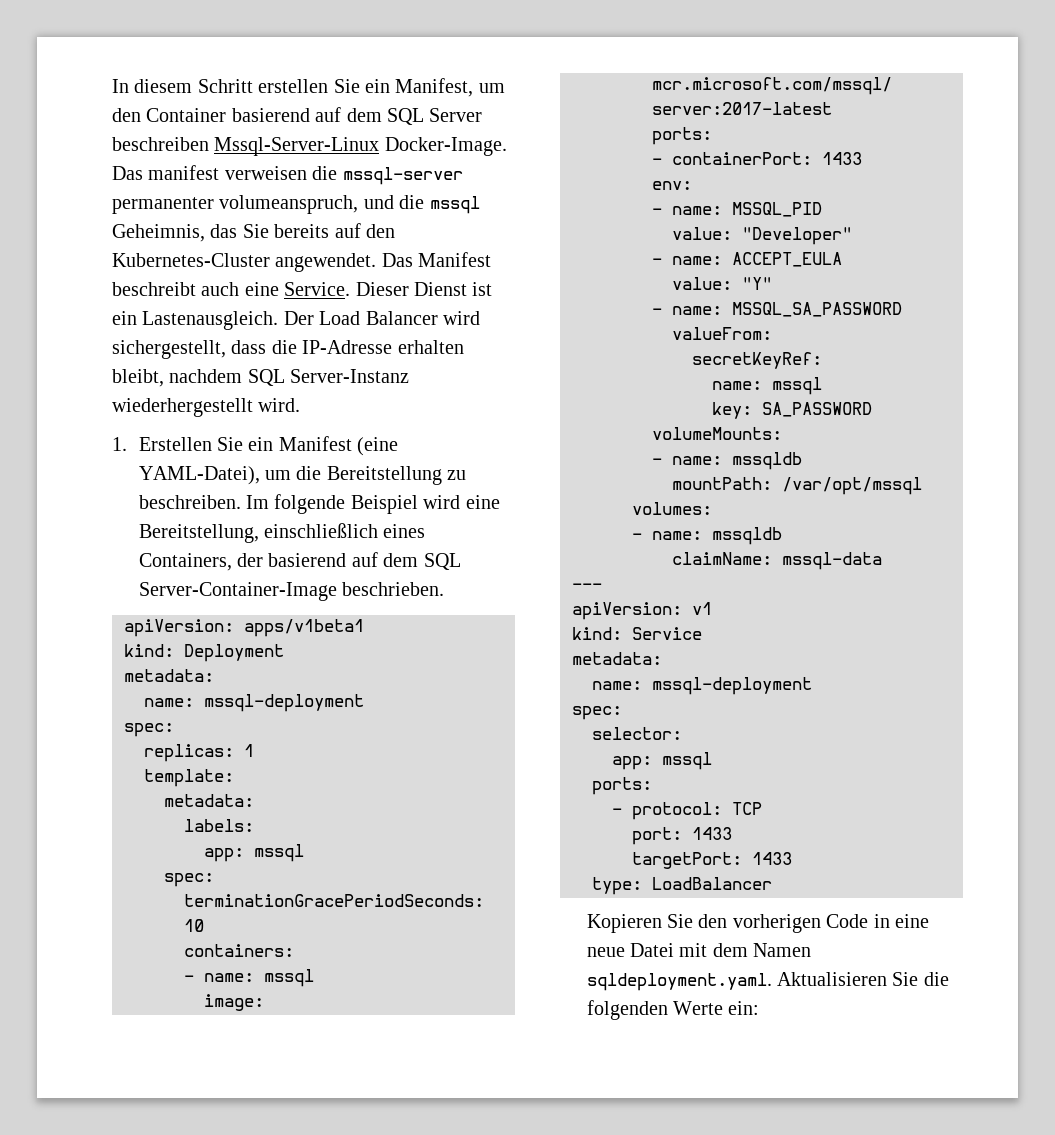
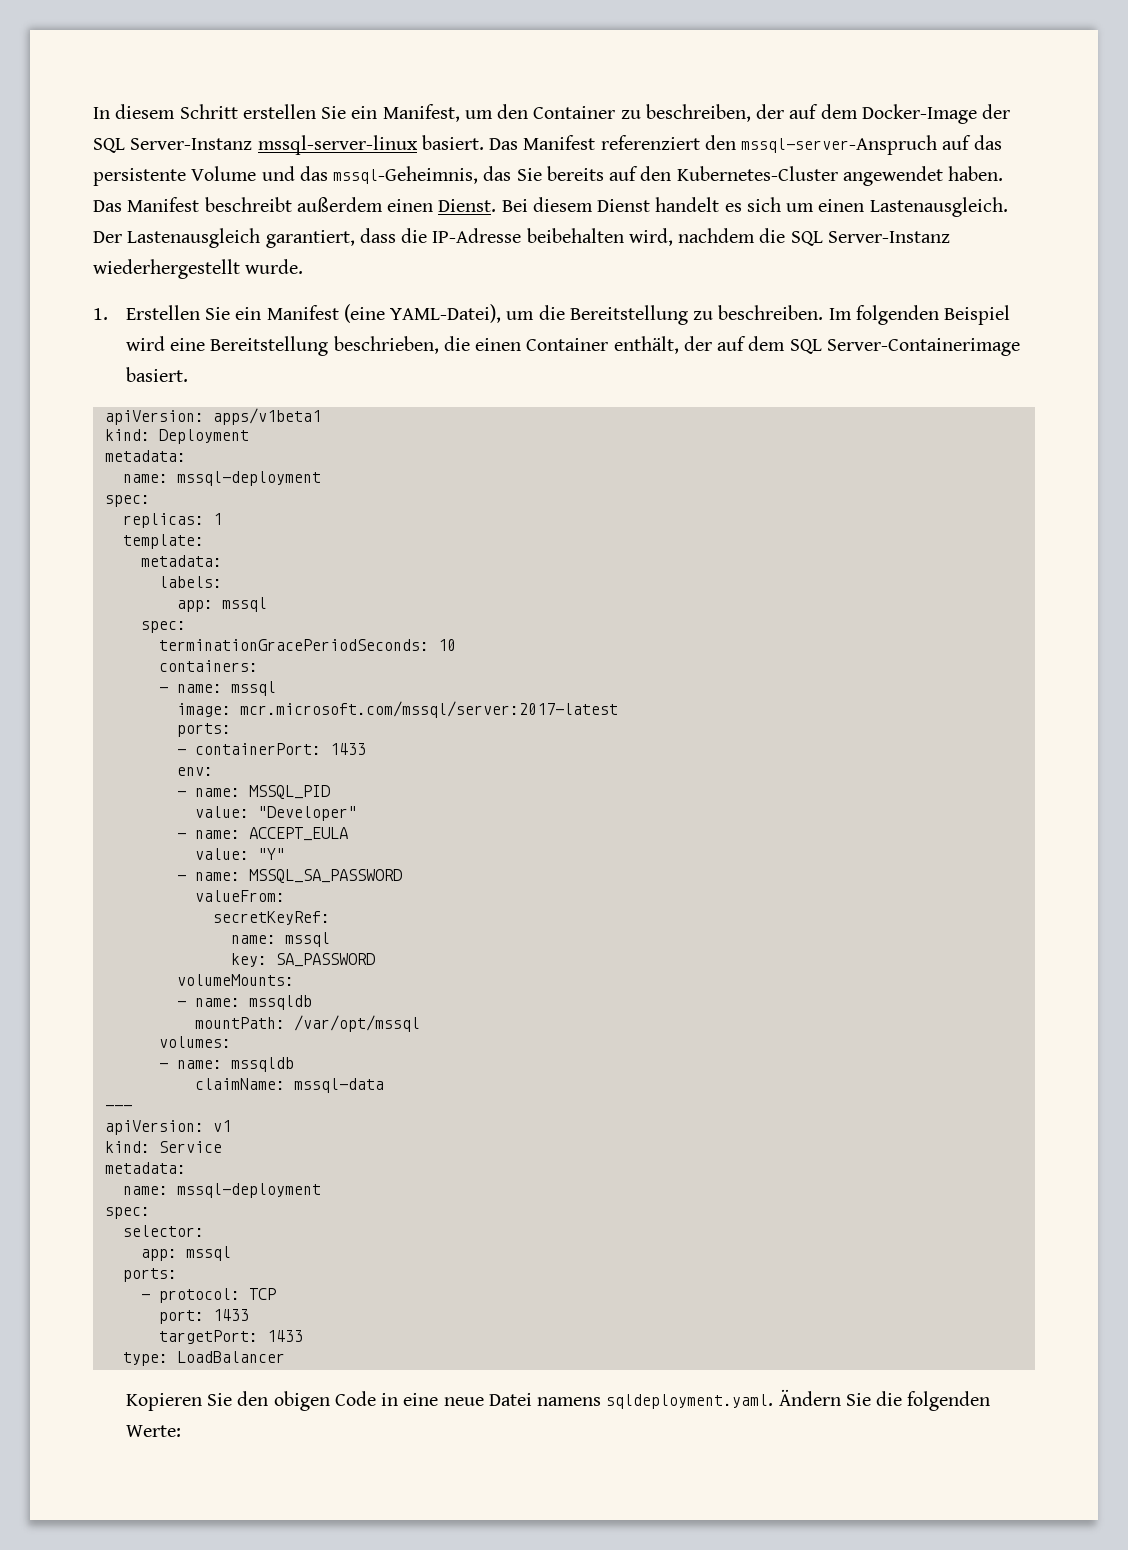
- In diesem Schritt erstellen Sie ein Manifest, um den Container basierend auf dem SQL Server beschreiben Mssql-Server-Linux Docker-Image. Das manifest verweisen die mssql-server permanenter volumeanspruch, und die mssql Geheimnis, das Sie bereits auf den Kubernetes-Cluster angewendet.
+ In diesem Schritt erstellen Sie ein Manifest, um den Container zu beschreiben, der auf dem Docker-Image der SQL Server-Instanz mssql-server-linux basiert. Das Manifest referenziert den mssql-server-Anspruch auf das persistente Volume und das mssql-Geheimnis, das Sie bereits auf den Kubernetes-Cluster angewendet haben.
- Das Manifest beschreibt auch eine Service. Dieser Dienst ist ein Lastenausgleich. Der Load Balancer wird sichergestellt, dass die IP-Adresse erhalten bleibt, nachdem SQL Server-Instanz wiederhergestellt wird.
+ Das Manifest beschreibt außerdem einen Dienst. Bei diesem Dienst handelt es sich um einen Lastenausgleich. Der Lastenausgleich garantiert, dass die IP-Adresse beibehalten wird, nachdem die SQL Server-Instanz wiederhergestellt wurde.
- Im folgende Beispiel wird eine Bereitstellung, einschließlich eines Containers, der basierend auf dem SQL Server-Container-Image beschrieben.
+ Im folgenden Beispiel wird eine Bereitstellung beschrieben, die einen Container enthält, der auf dem SQL Server-Containerimage basiert.
- Kopieren Sie den vorherigen Code in eine neue Datei mit dem Namen sqldeployment.yaml. Aktualisieren Sie die folgenden Werte ein:
+ Kopieren Sie den obigen Code in eine neue Datei namens sqldeployment.yaml. Ändern Sie die folgenden Werte:

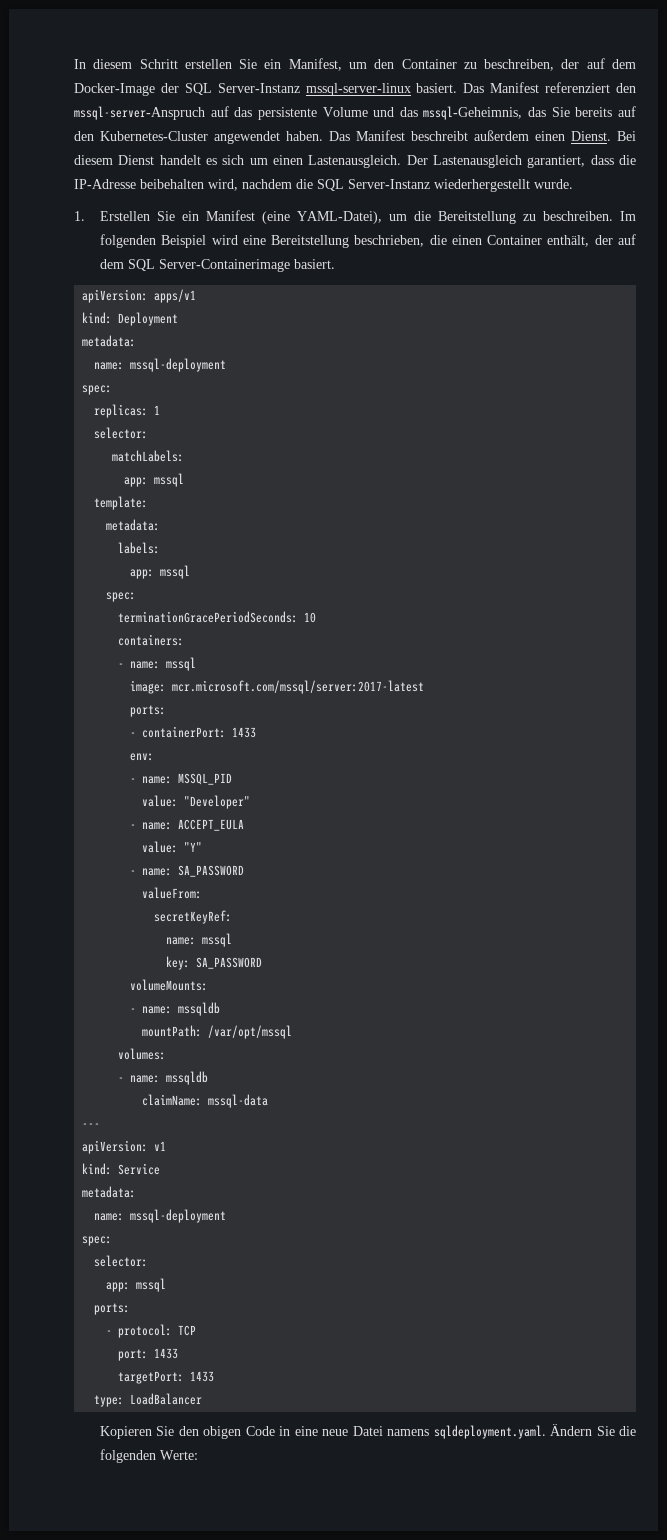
- apiVersion: apps/v1beta1
+ apiVersion: apps/v1
  replicas: 1
+ selector:
+ matchLabels:
+ app: mssql
- - name: MSSQL_SA_PASSWORD
+ - name: SA_PASSWORD

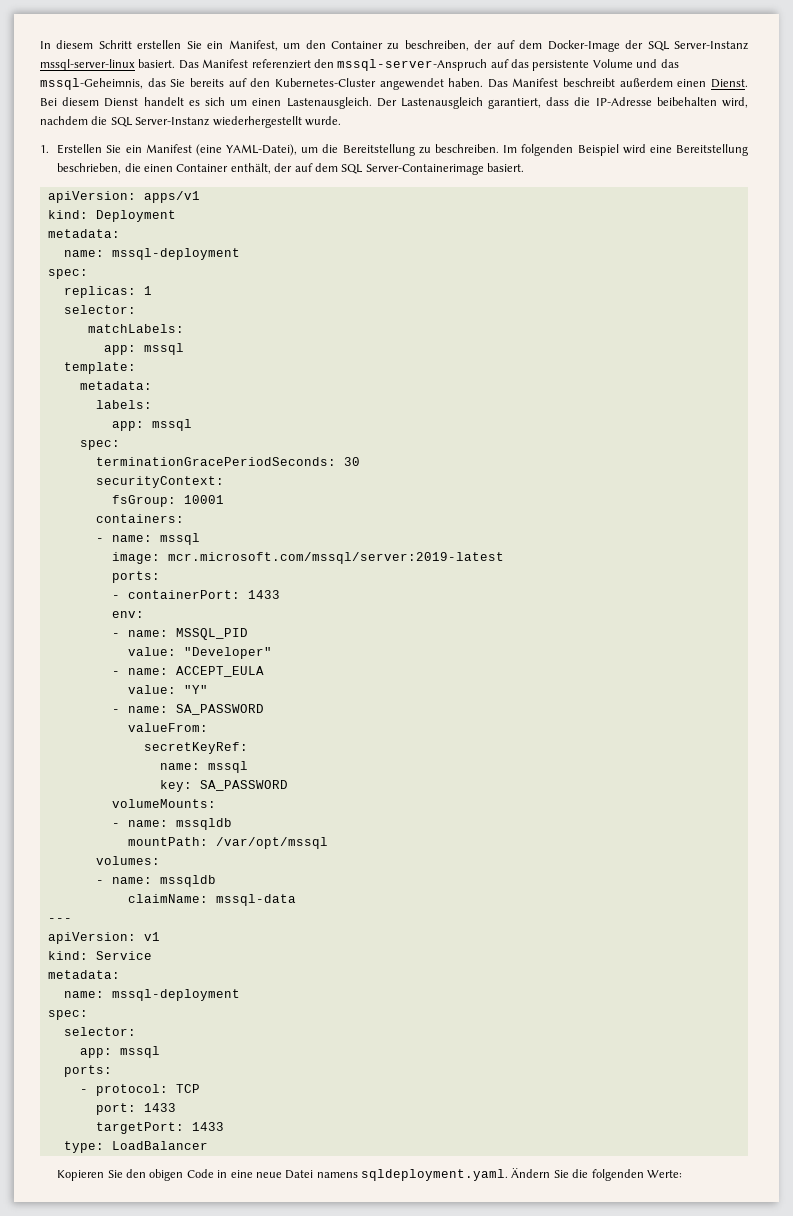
- terminationGracePeriodSeconds: 10
+ terminationGracePeriodSeconds: 30
+ securityContext:
+ fsGroup: 10001
- image: mcr.microsoft.com/mssql/server:2017-latest
+ image: mcr.microsoft.com/mssql/server:2019-latest

